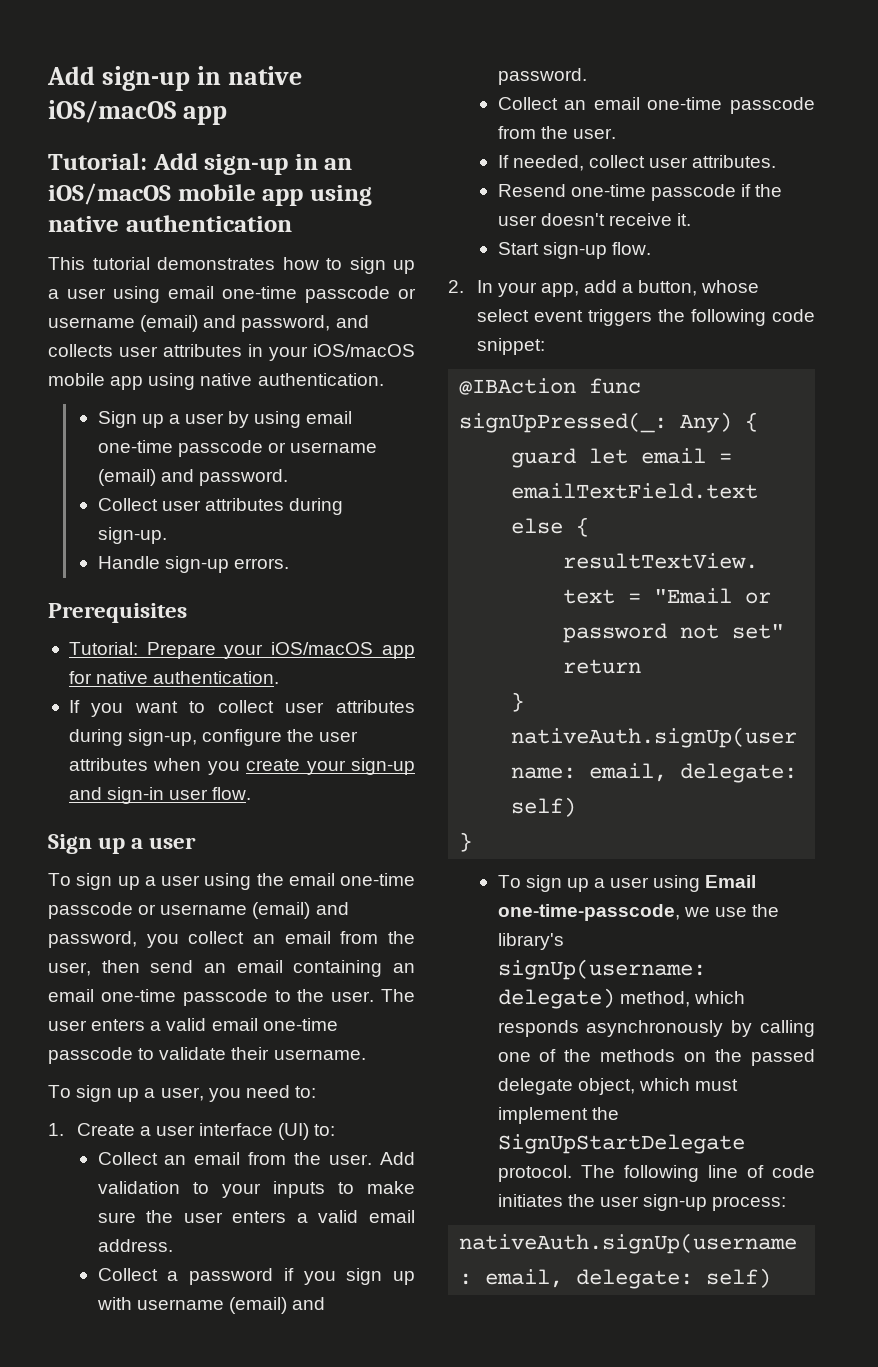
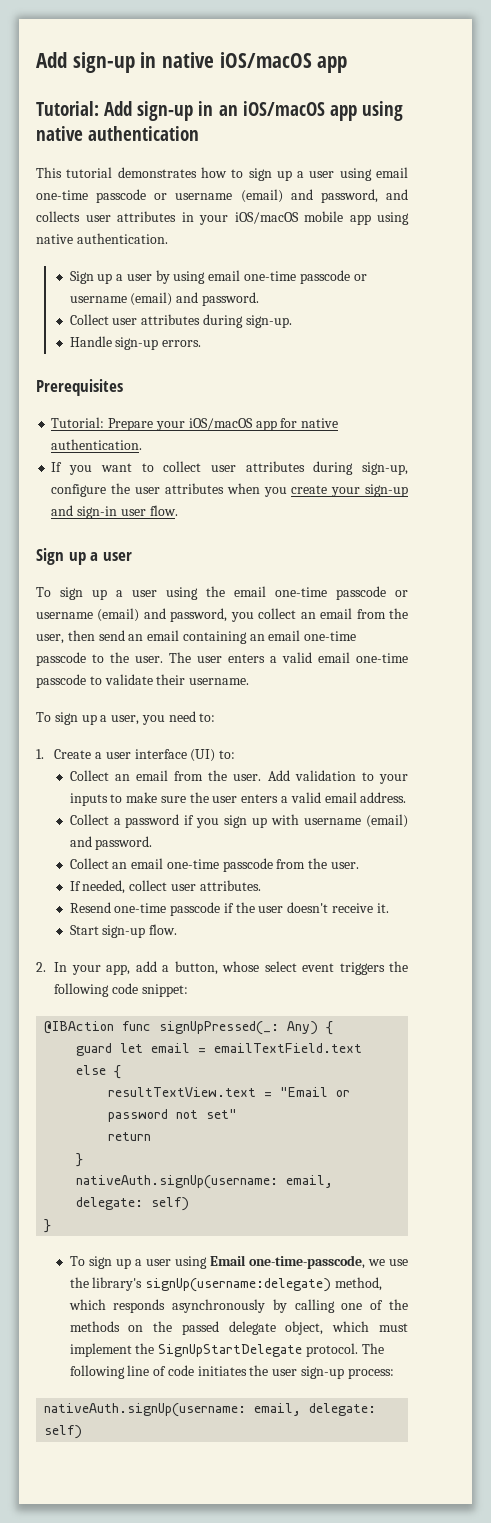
- Tutorial: Add sign-up in an iOS/macOS mobile app using native authentication
+ Tutorial: Add sign-up in an iOS/macOS app using native authentication

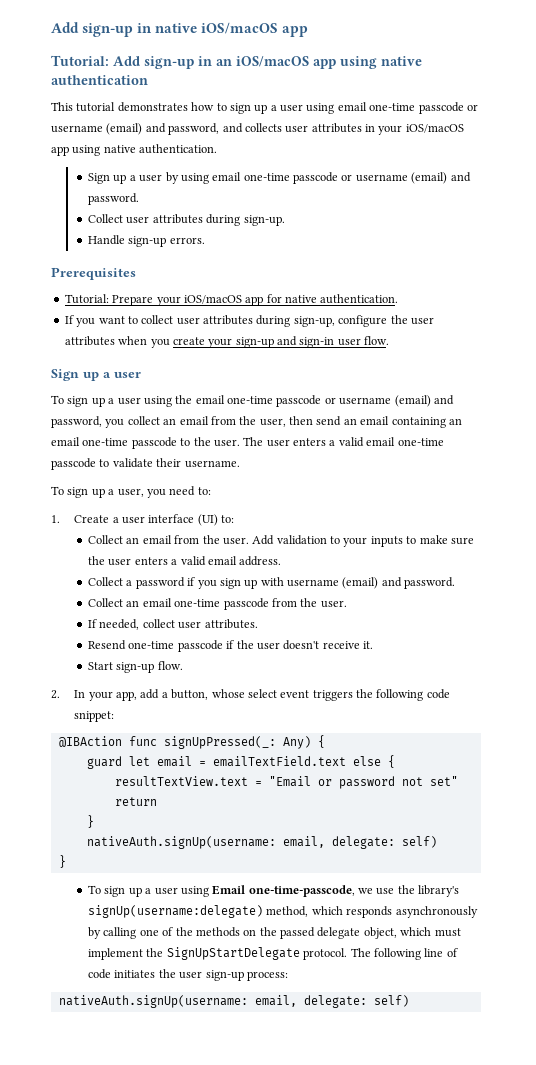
- This tutorial demonstrates how to sign up a user using email one-time passcode or username (email) and password, and collects user attributes in your iOS/macOS mobile app using native authentication.
+ This tutorial demonstrates how to sign up a user using email one-time passcode or username (email) and password, and collects user attributes in your iOS/macOS app using native authentication.

